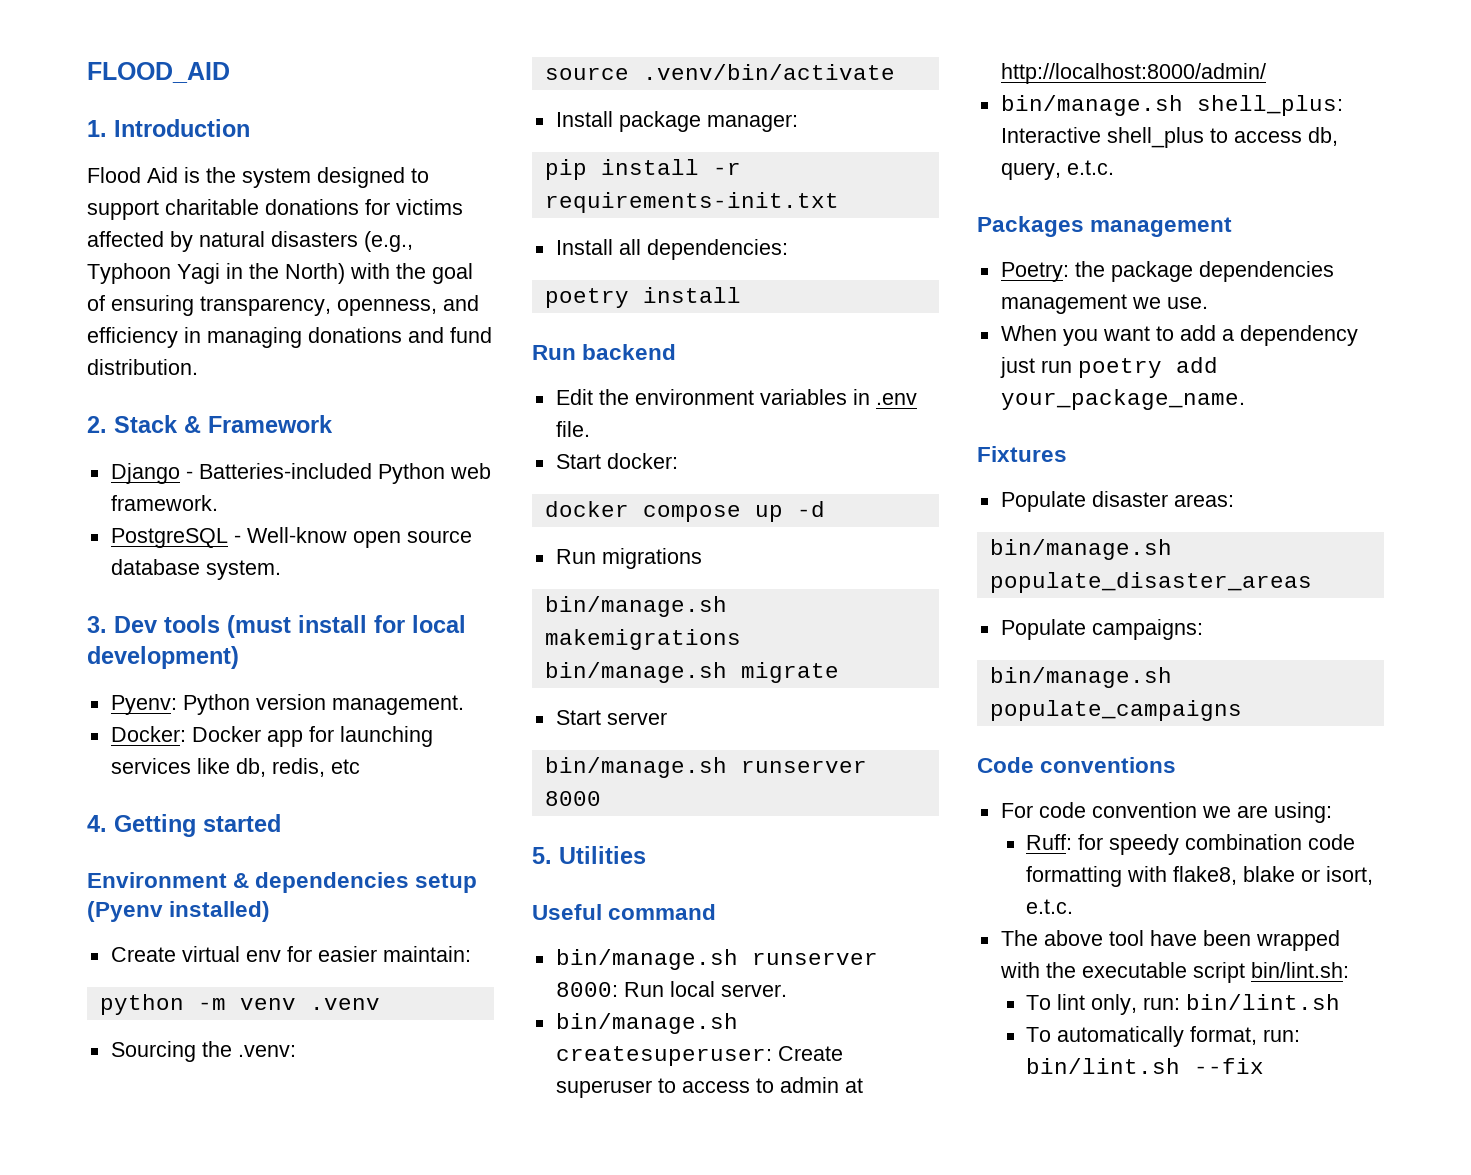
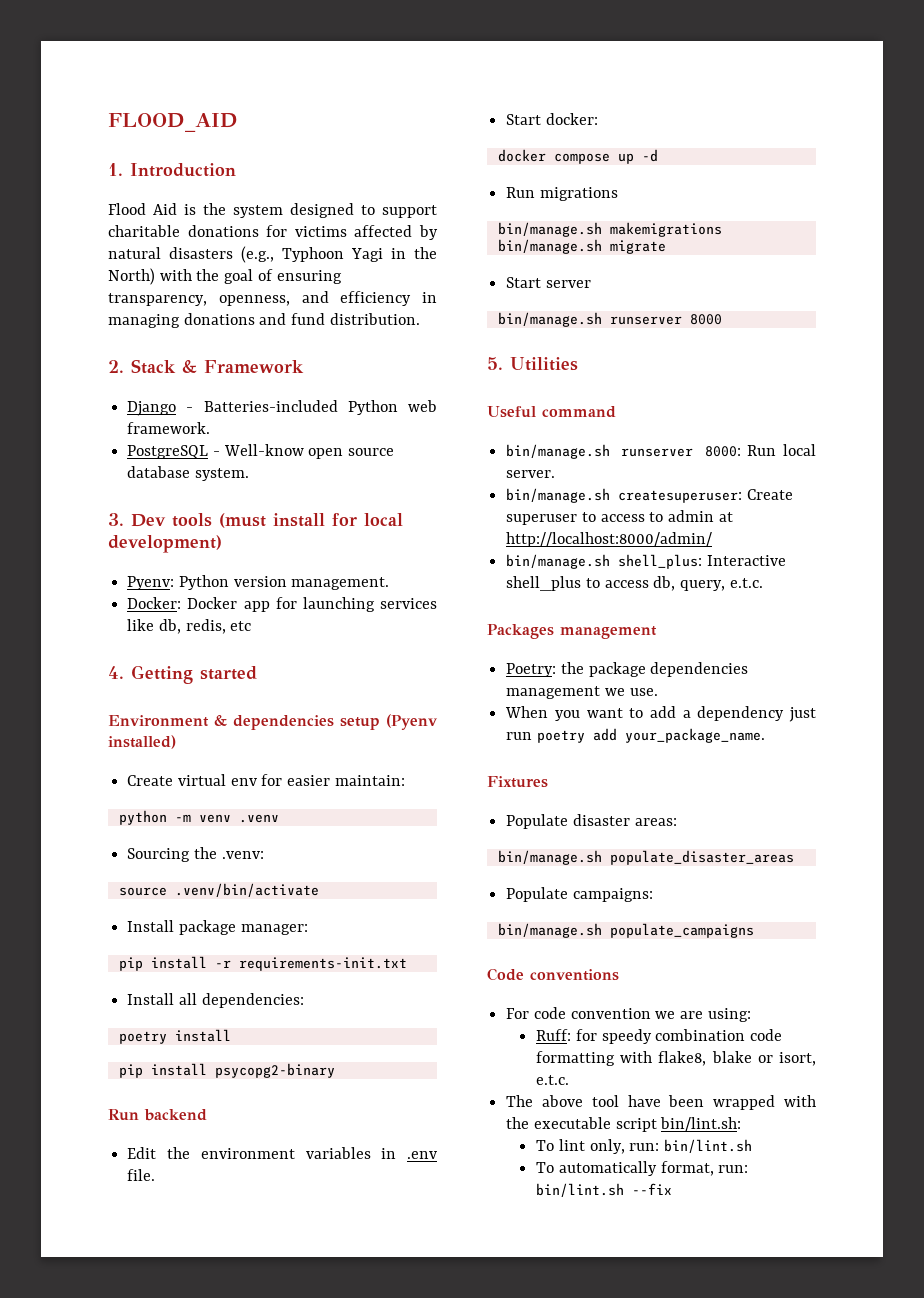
+ pip install psycopg2-binary

